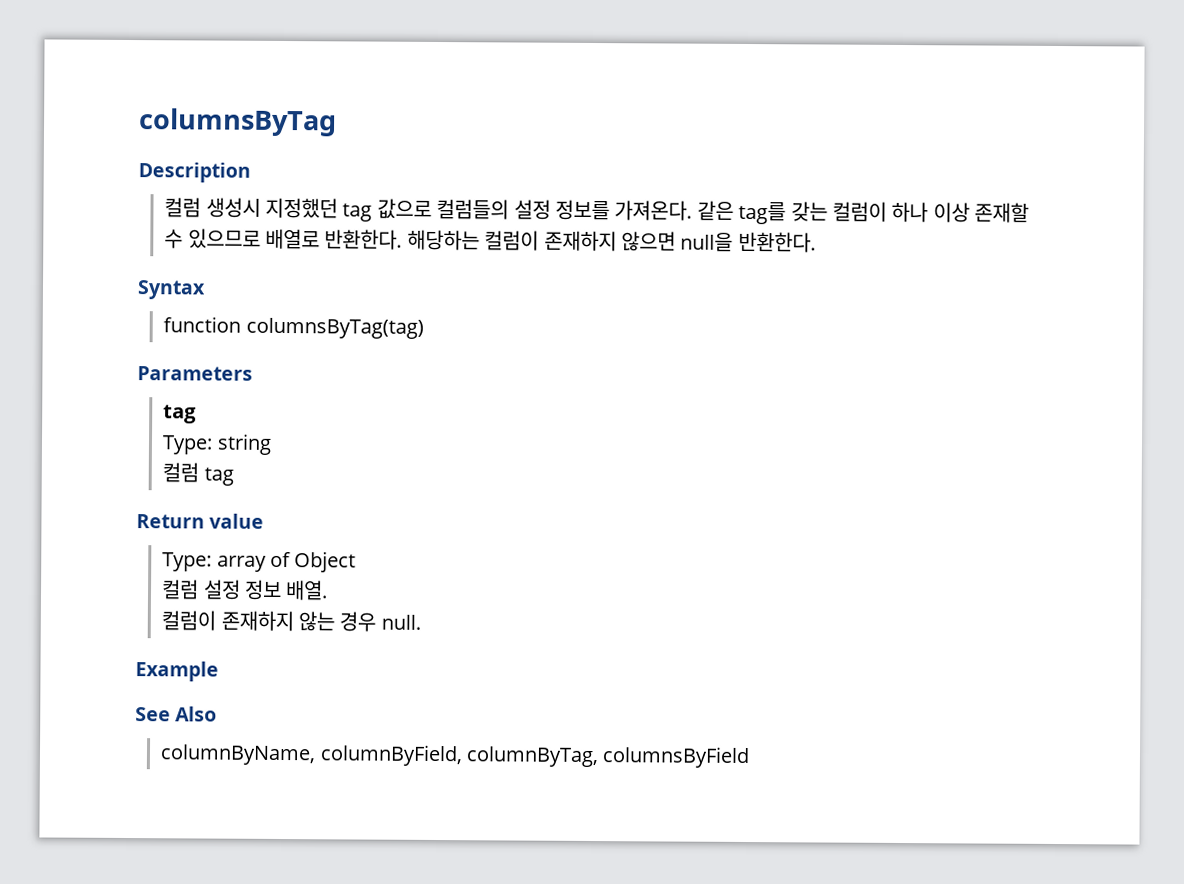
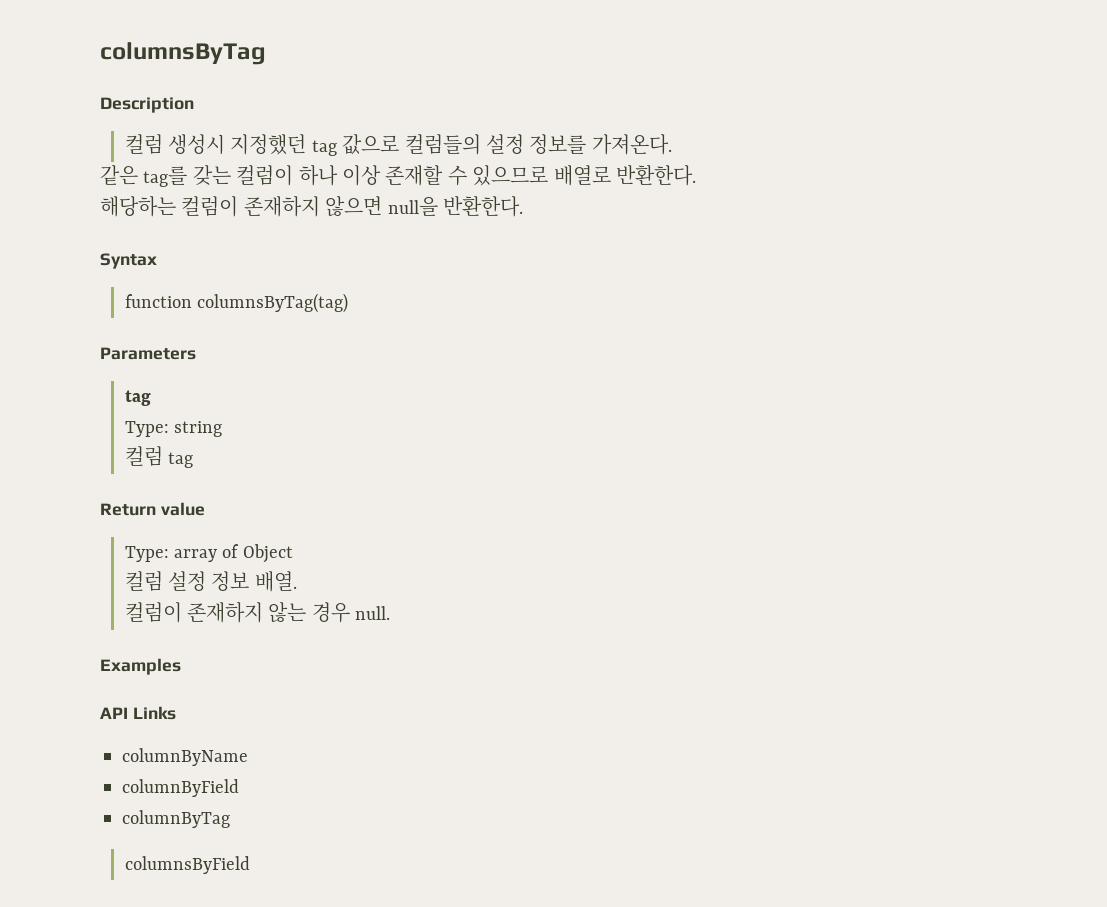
- 컬럼 생성시 지정했던 tag 값으로 컬럼들의 설정 정보를 가져온다. 같은 tag를 갖는 컬럼이 하나 이상 존재할 수 있으므로 배열로 반환한다. 해당하는 컬럼이 존재하지 않으면 null을 반환한다.
+ 컬럼 생성시 지정했던 tag 값으로 컬럼들의 설정 정보를 가져온다.
+ 같은 tag를 갖는 컬럼이 하나 이상 존재할 수 있으므로 배열로 반환한다.
+ 해당하는 컬럼이 존재하지 않으면 null을 반환한다.
- Example
- See Also
- columnByName, columnByField, columnByTag, columnsByField
+ Examples
+ API Links
+ columnByName
+ columnByField
+ columnByTag
+ columnsByField

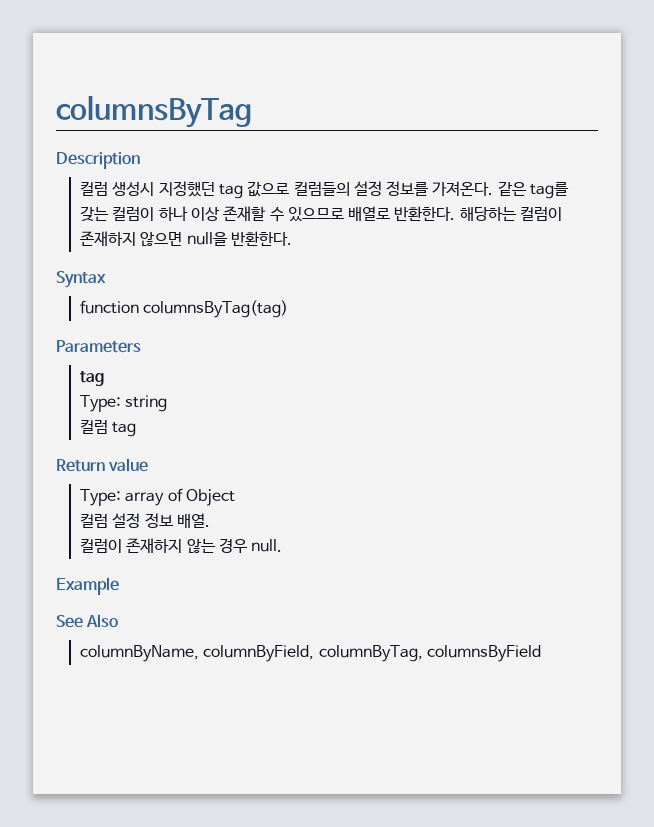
- 컬럼 생성시 지정했던 tag 값으로 컬럼들의 설정 정보를 가져온다.
- 같은 tag를 갖는 컬럼이 하나 이상 존재할 수 있으므로 배열로 반환한다.
- 해당하는 컬럼이 존재하지 않으면 null을 반환한다.
+ 컬럼 생성시 지정했던 tag 값으로 컬럼들의 설정 정보를 가져온다. 같은 tag를 갖는 컬럼이 하나 이상 존재할 수 있으므로 배열로 반환한다. 해당하는 컬럼이 존재하지 않으면 null을 반환한다.
- Examples
- API Links
- columnByName
- columnByField
- columnByTag
- columnsByField
+ Example
+ See Also
+ columnByName, columnByField, columnByTag, columnsByField

